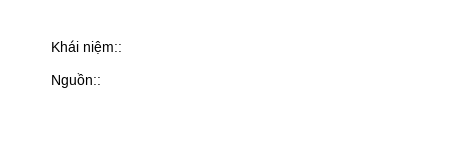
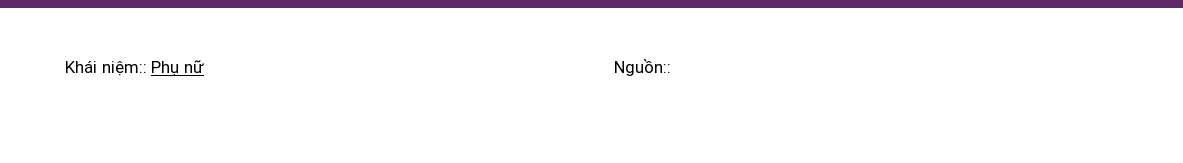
- Khái niệm::
+ Khái niệm:: Phụ nữ

